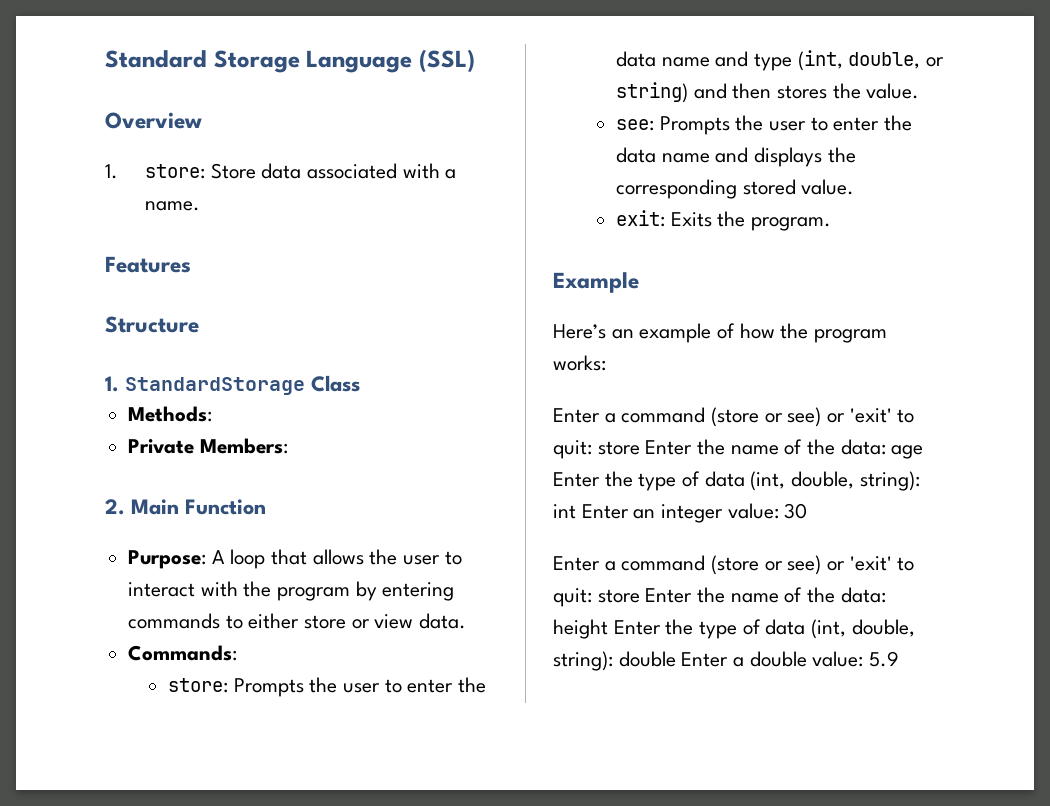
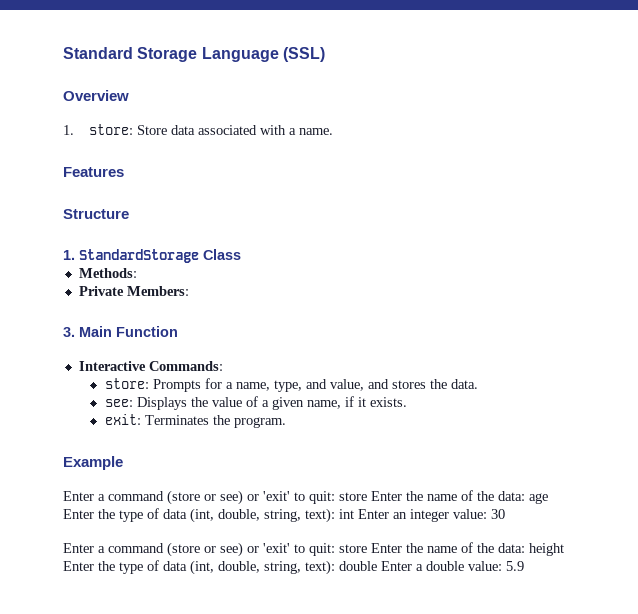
- 2. Main Function
+ 3. Main Function
- Purpose: A loop that allows the user to interact with the program by entering commands to either store or view data.
- Commands:
- store: Prompts the user to enter the data name and type (int, double, or string) and then stores the value.
+ Interactive Commands:
+ store: Prompts for a name, type, and value, and stores the data.
- see: Prompts the user to enter the data name and displays the corresponding stored value.
+ see: Displays the value of a given name, if it exists.
- exit: Exits the program.
+ exit: Terminates the program.
- Here’s an example of how the program works:
- Enter a command (store or see) or 'exit' to quit: store Enter the name of the data: age Enter the type of data (int, double, string): int Enter an integer value: 30
+ Enter a command (store or see) or 'exit' to quit: store Enter the name of the data: age Enter the type of data (int, double, string, text): int Enter an integer value: 30
- Enter a command (store or see) or 'exit' to quit: store Enter the name of the data: height Enter the type of data (int, double, string): double Enter a double value: 5.9
+ Enter a command (store or see) or 'exit' to quit: store Enter the name of the data: height Enter the type of data (int, double, string, text): double Enter a double value: 5.9

